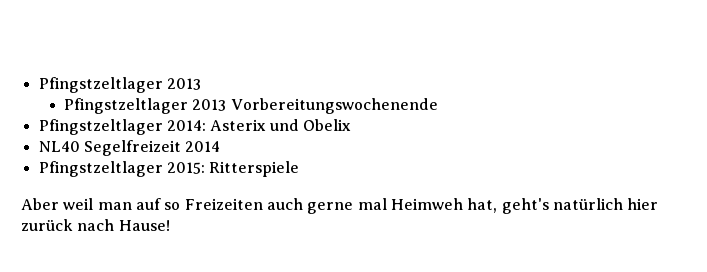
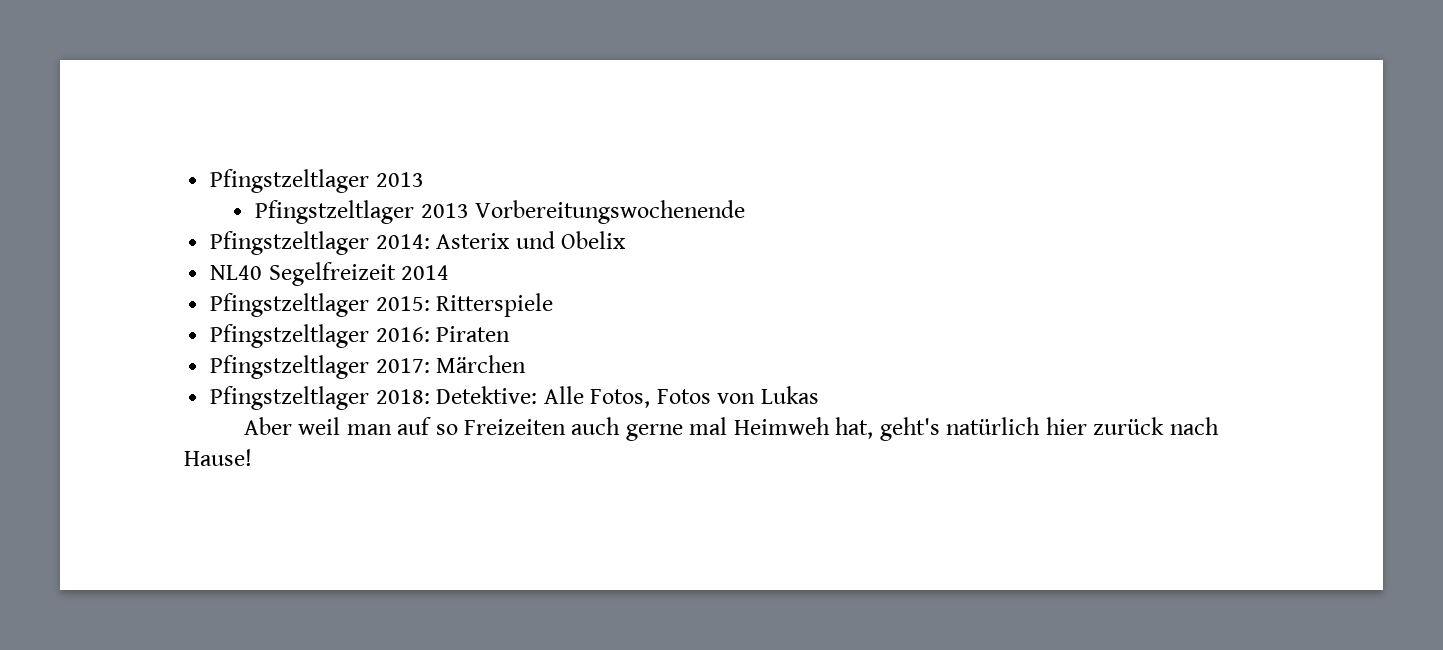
+ Pfingstzeltlager 2016: Piraten
+ Pfingstzeltlager 2017: Märchen
+ Pfingstzeltlager 2018: Detektive: Alle Fotos, Fotos von Lukas

